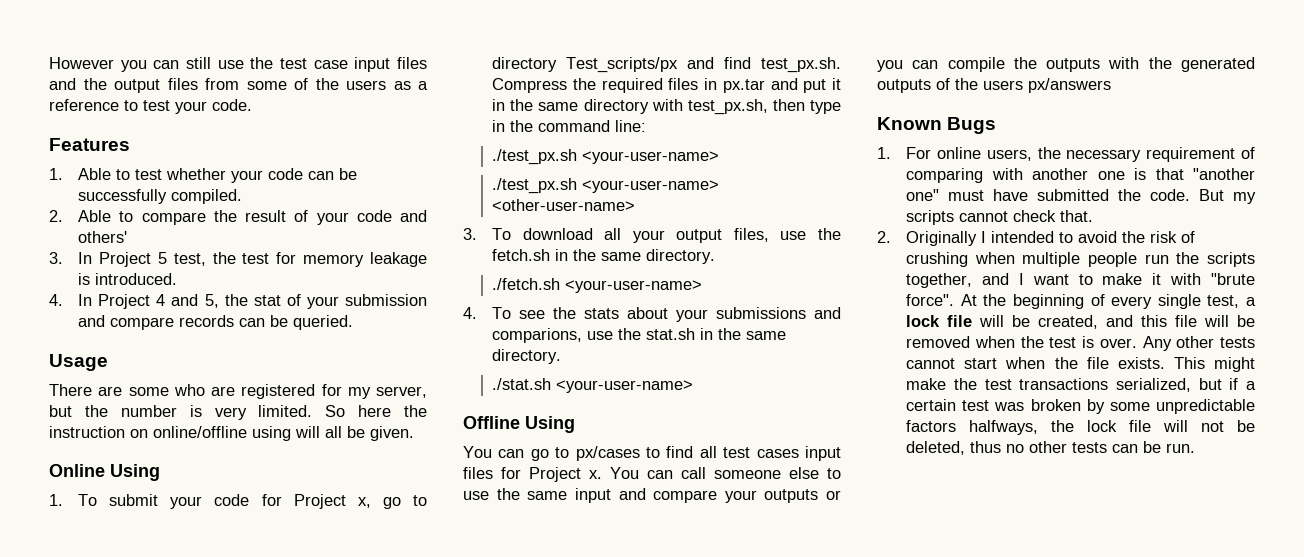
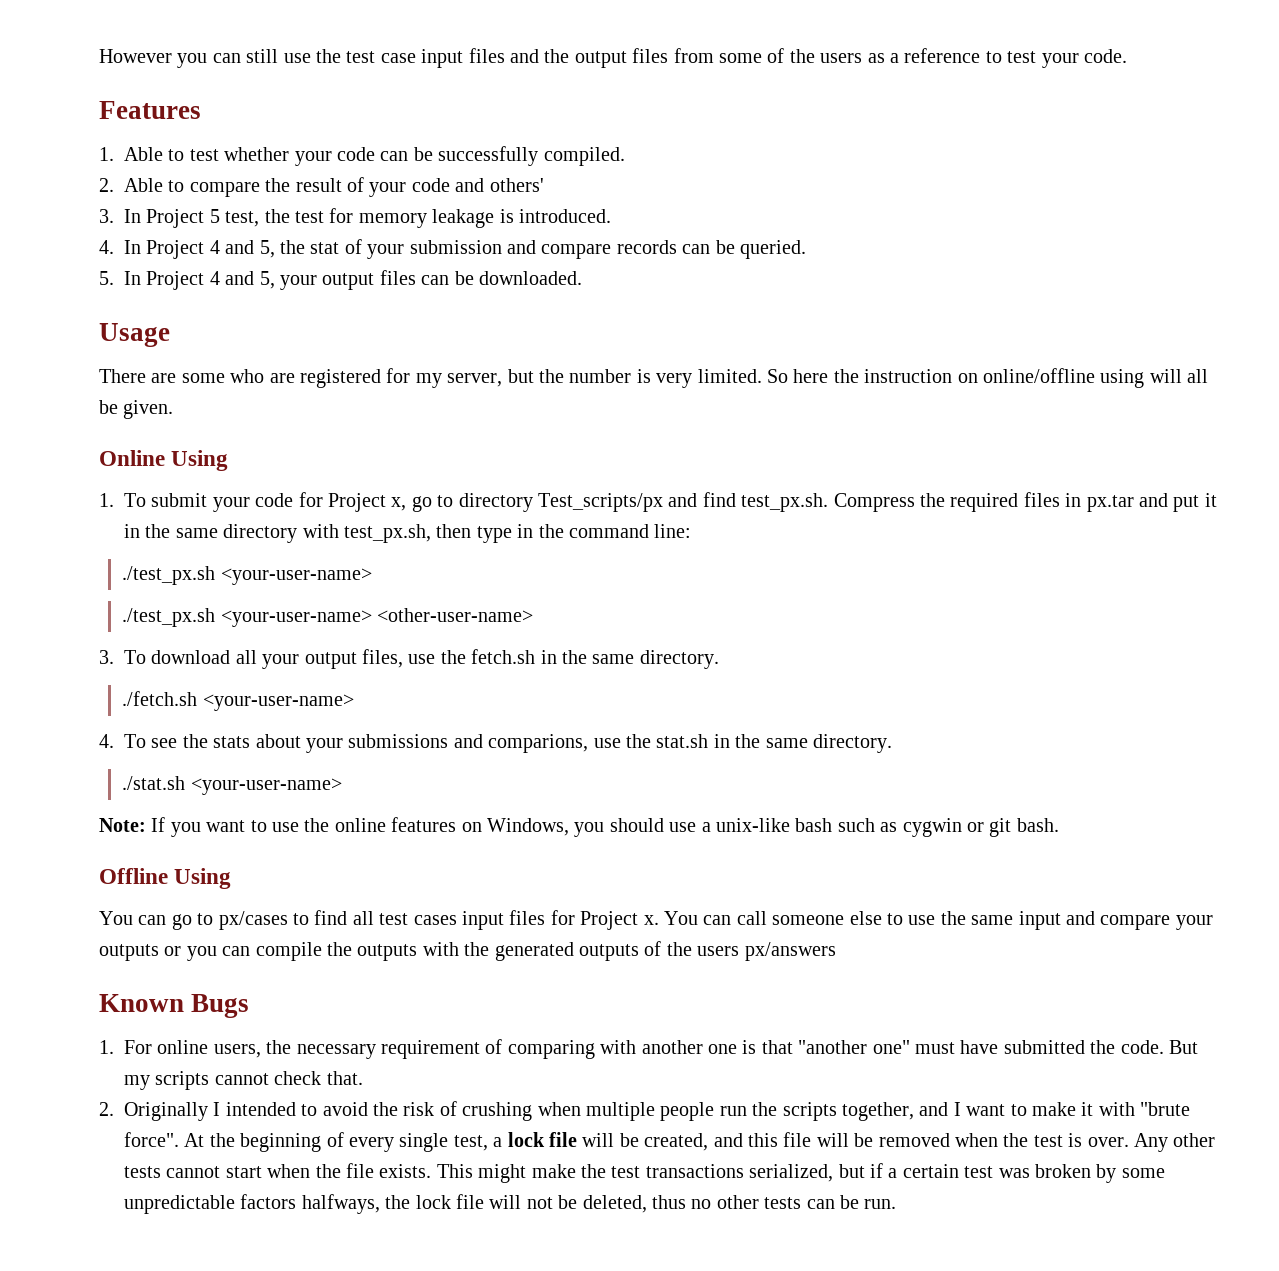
+ 5. In Project 4 and 5, your output files can be downloaded.
+ Note: If you want to use the online features on Windows, you should use a unix-like bash such as cygwin or git bash.

